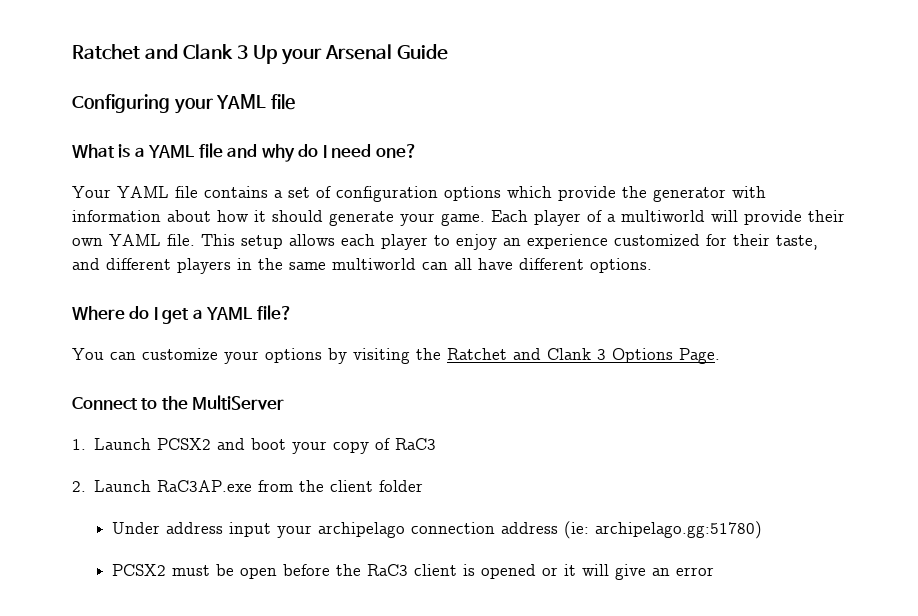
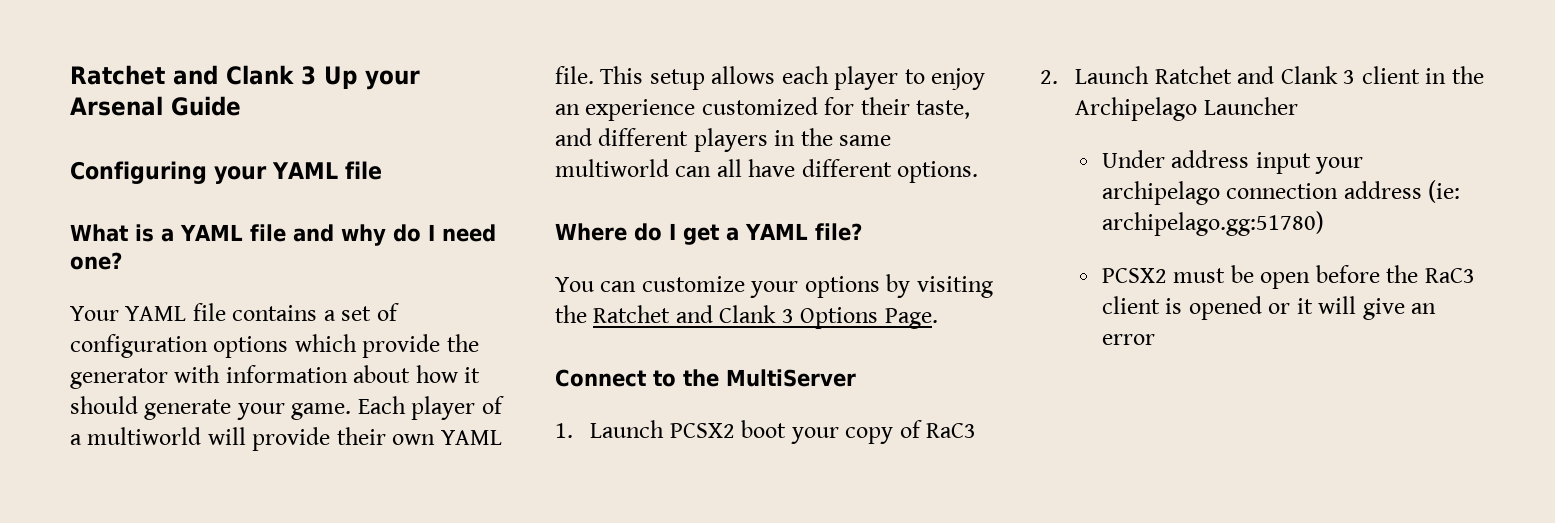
- 1. Launch PCSX2 and boot your copy of RaC3
+ 1. Launch PCSX2 boot your copy of RaC3
- 2. Launch RaC3AP.exe from the client folder
+ 2. Launch Ratchet and Clank 3 client in the Archipelago Launcher

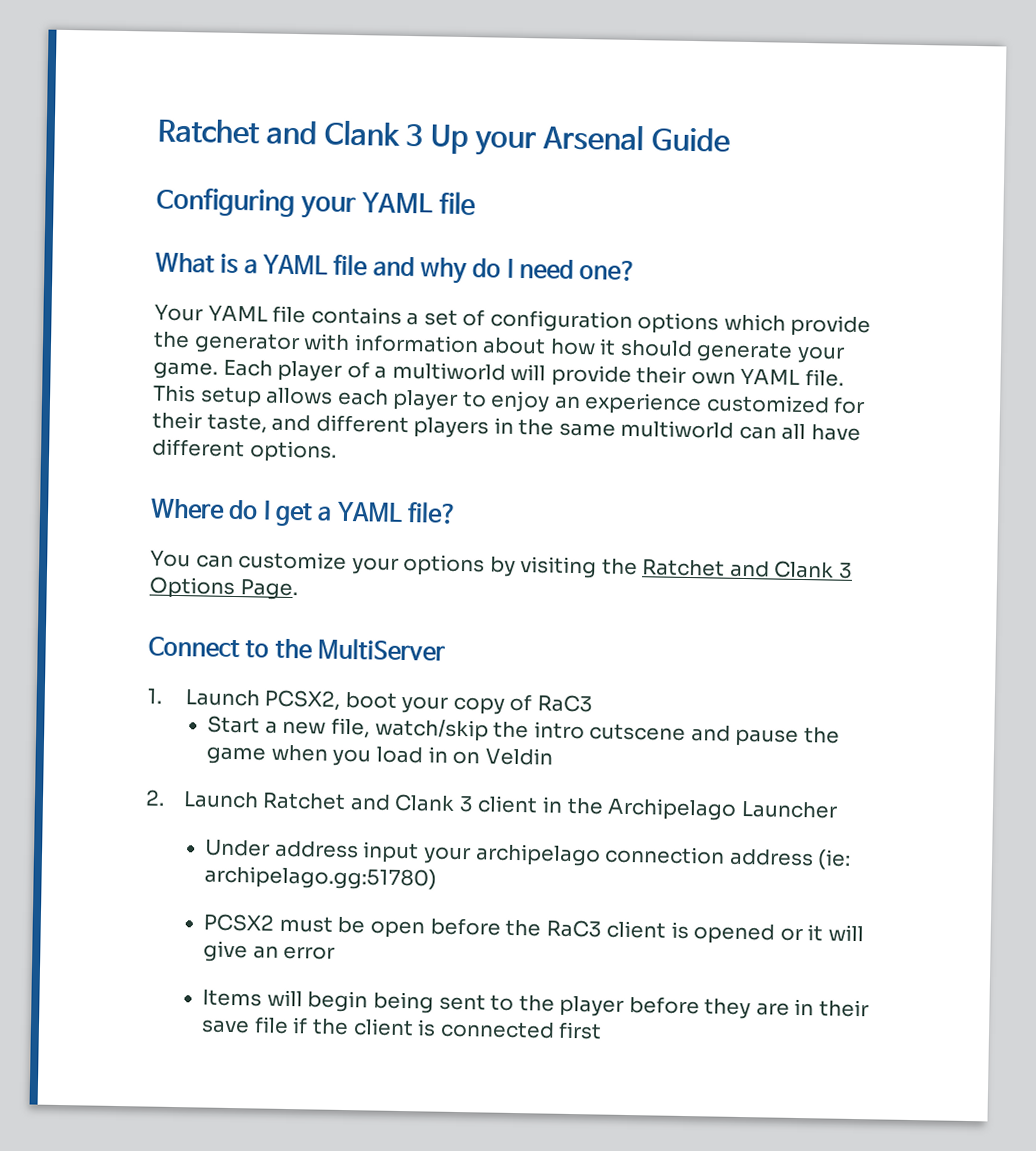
- 1. Launch PCSX2 boot your copy of RaC3
+ 1. Launch PCSX2, boot your copy of RaC3
+ Start a new file, watch/skip the intro cutscene and pause the game when you load in on Veldin
+ Items will begin being sent to the player before they are in their save file if the client is connected first

